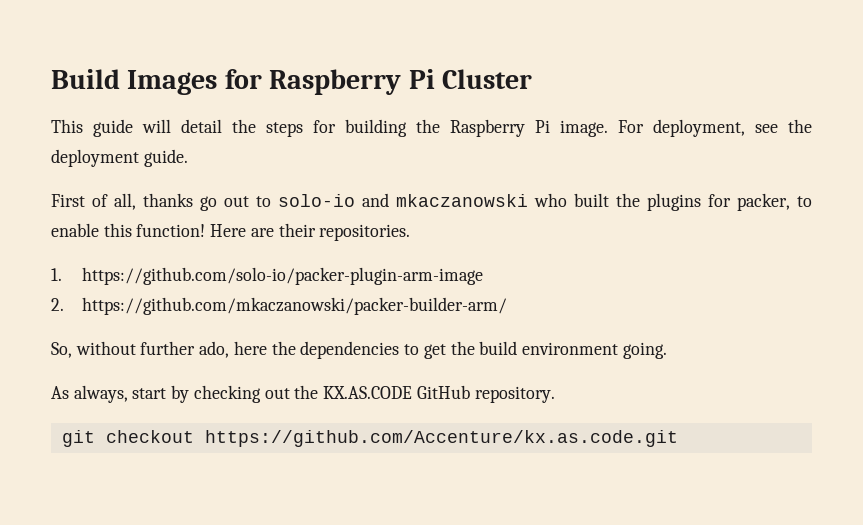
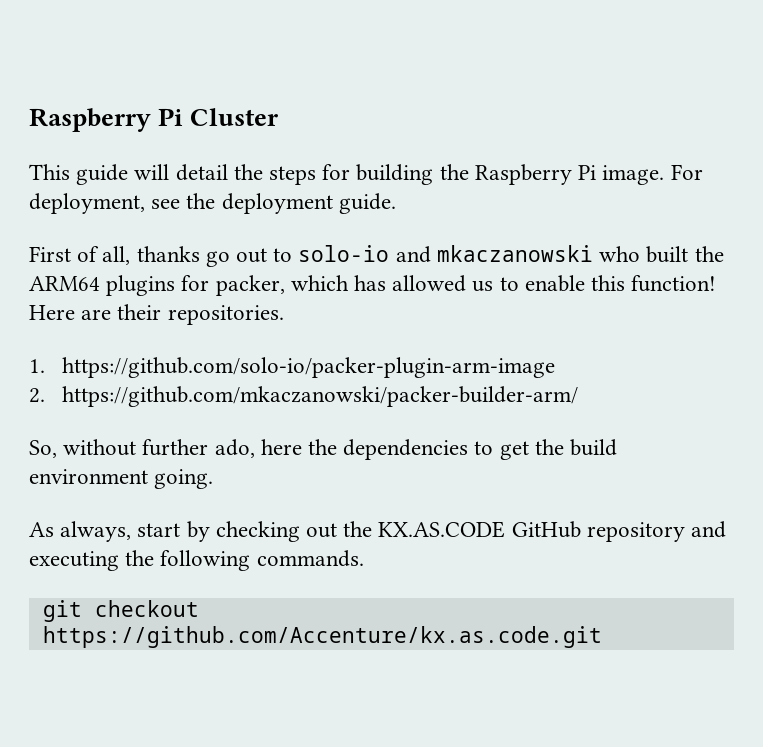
- Build Images for Raspberry Pi Cluster
+ Raspberry Pi Cluster
- First of all, thanks go out to solo-io and mkaczanowski who built the plugins for packer, to enable this function!
+ First of all, thanks go out to solo-io and mkaczanowski who built the ARM64 plugins for packer, which has allowed us to enable this function!
- As always, start by checking out the KX.AS.CODE GitHub repository.
+ As always, start by checking out the KX.AS.CODE GitHub repository and executing the following commands.

